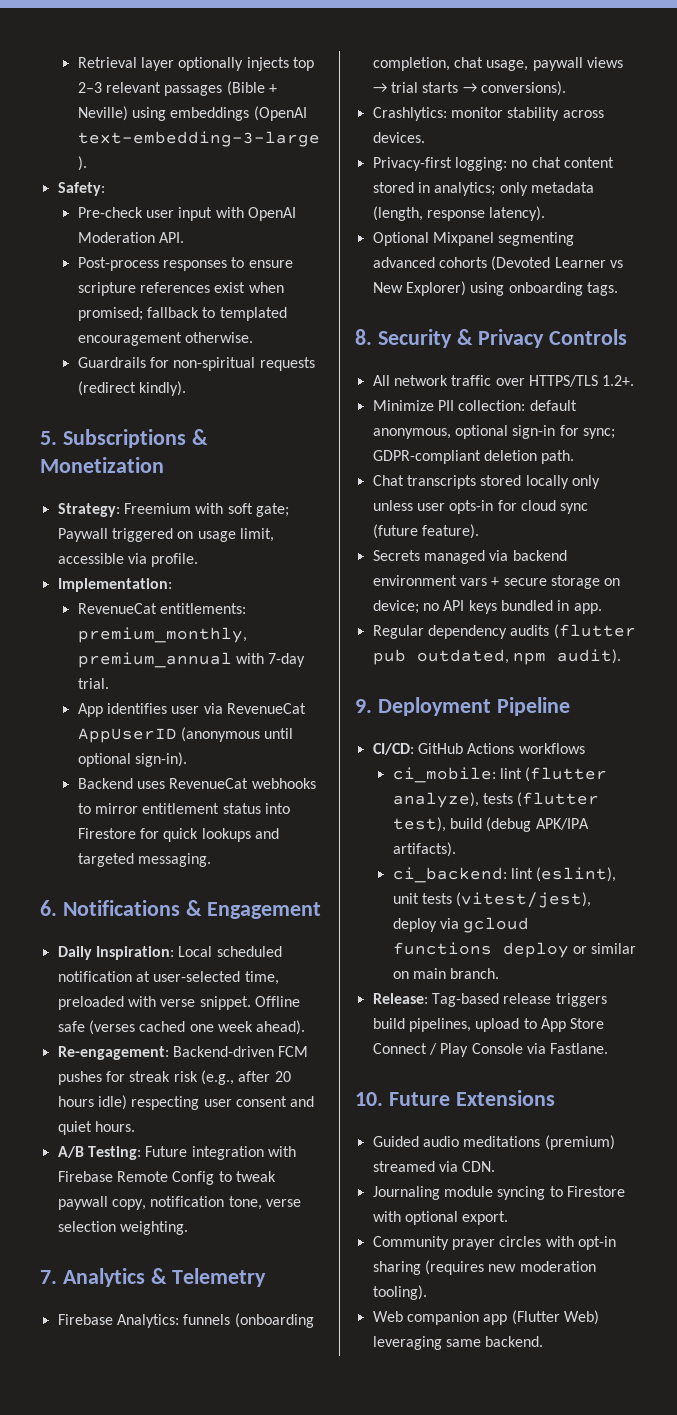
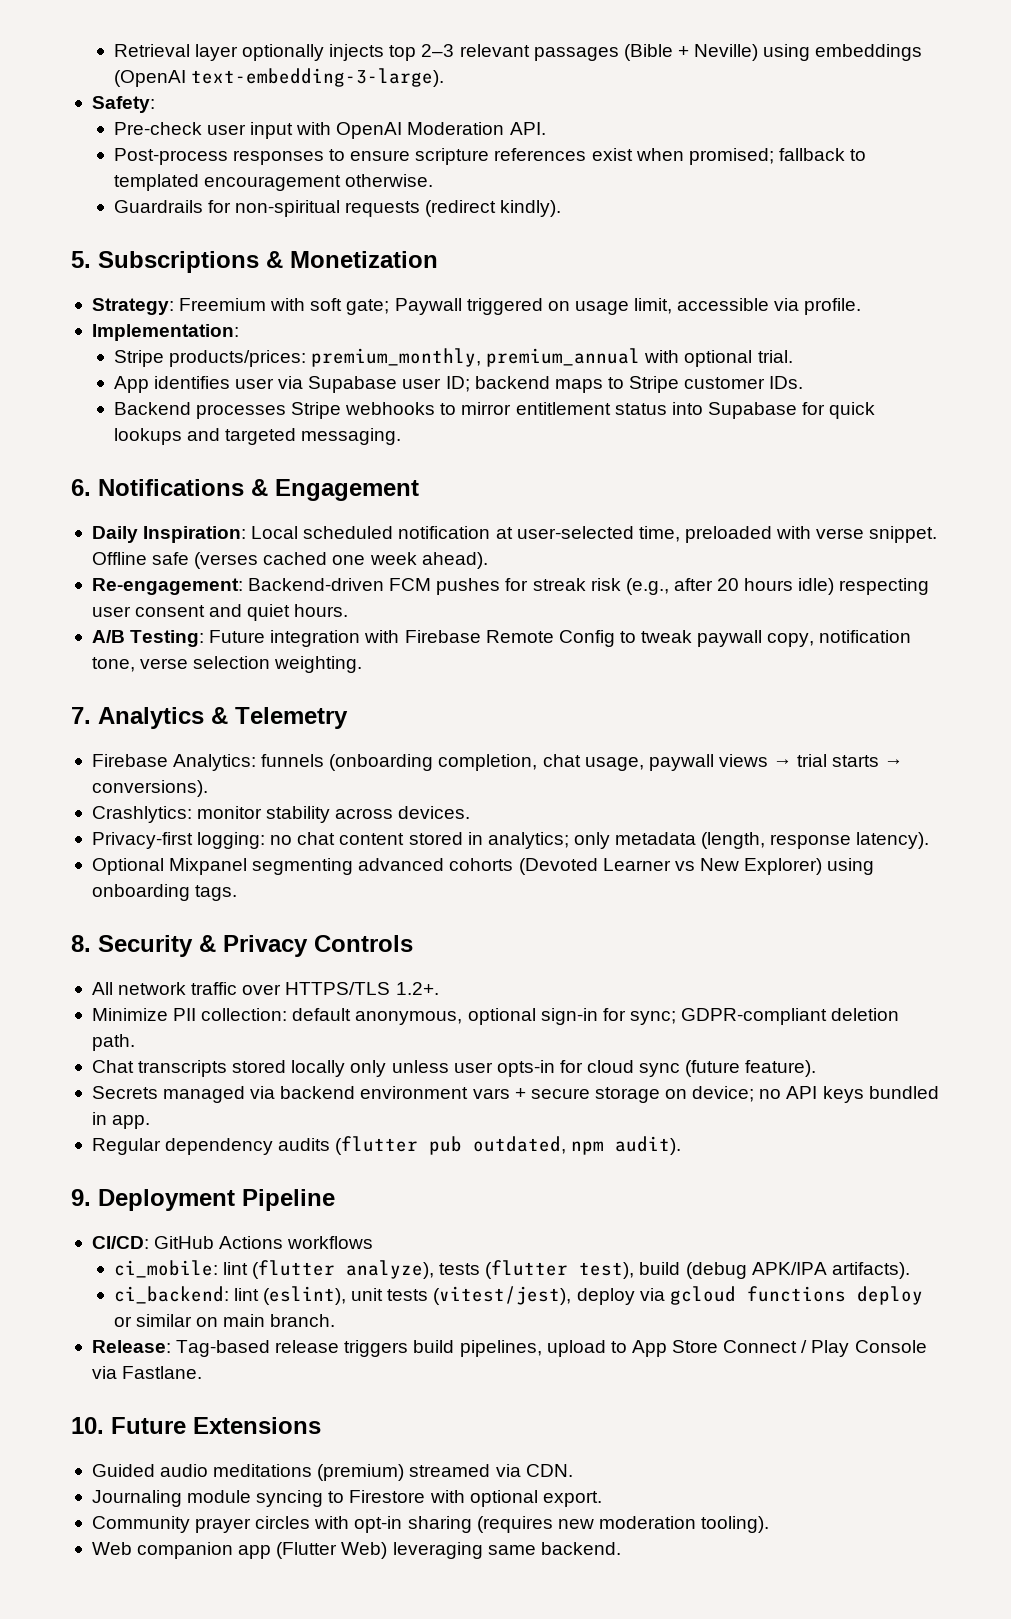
- RevenueCat entitlements: premium_monthly, premium_annual with 7-day trial.
+ Stripe products/prices: premium_monthly, premium_annual with optional trial.
- App identifies user via RevenueCat AppUserID (anonymous until optional sign-in).
+ App identifies user via Supabase user ID; backend maps to Stripe customer IDs.
- Backend uses RevenueCat webhooks to mirror entitlement status into Firestore for quick lookups and targeted messaging.
+ Backend processes Stripe webhooks to mirror entitlement status into Supabase for quick lookups and targeted messaging.

